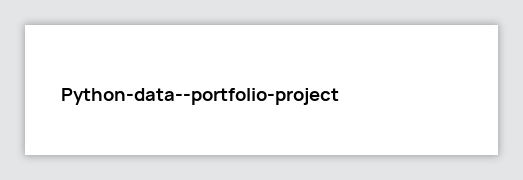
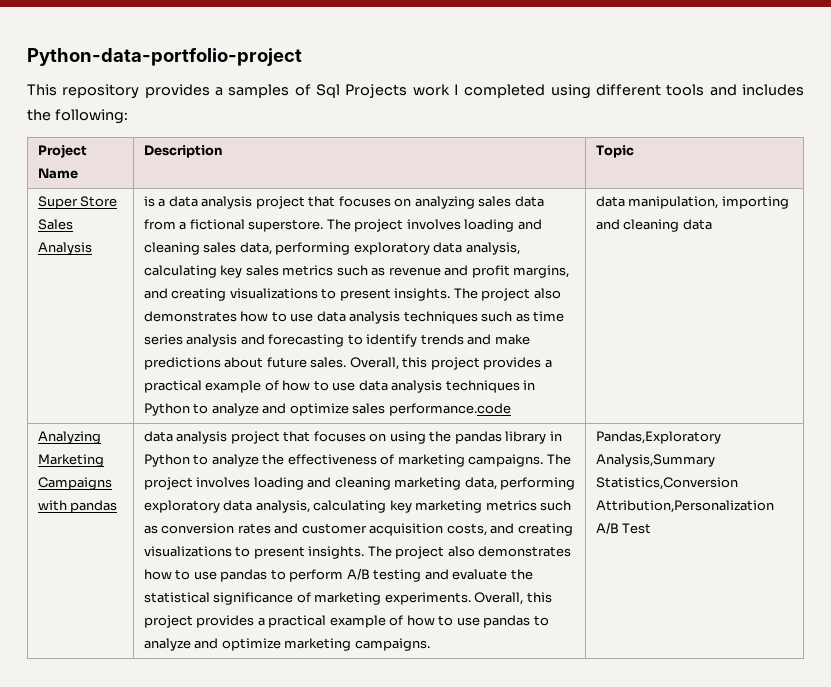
- Python-data--portfolio-project
+ Python-data-portfolio-project
+ This repository provides a samples of Sql Projects work I completed using different tools and includes the following:
+ Project Name | Description | Topic
+ Super Store Sales Analysis | is a data analysis project that focuses on analyzing sales data from a fictional superstore. The project involves loading and cleaning sales data, performing exploratory data analysis, calculating key sales metrics such as revenue and profit margins, and creating visualizations to present insights. The project also demonstrates how to use data analysis techniques such as time series analysis and forecasting to identify trends and make predictions about future sales. Overall, this project provides a practical example of how to use data analysis techniques in Python to analyze and optimize sales performance.code | data manipulation, importing and cleaning data
+ Analyzing Marketing Campaigns with pandas | data analysis project that focuses on using the pandas library in Python to analyze the effectiveness of marketing campaigns. The project involves loading and cleaning marketing data, performing exploratory data analysis, calculating key marketing metrics such as conversion rates and customer acquisition costs, and creating visualizations to present insights. The project also demonstrates how to use pandas to perform A/B testing and evaluate the statistical significance of marketing experiments. Overall, this project provides a practical example of how to use pandas to analyze and optimize marketing campaigns. | Pandas,Exploratory Analysis,Summary Statistics,Conversion Attribution,Personalization A/B Test

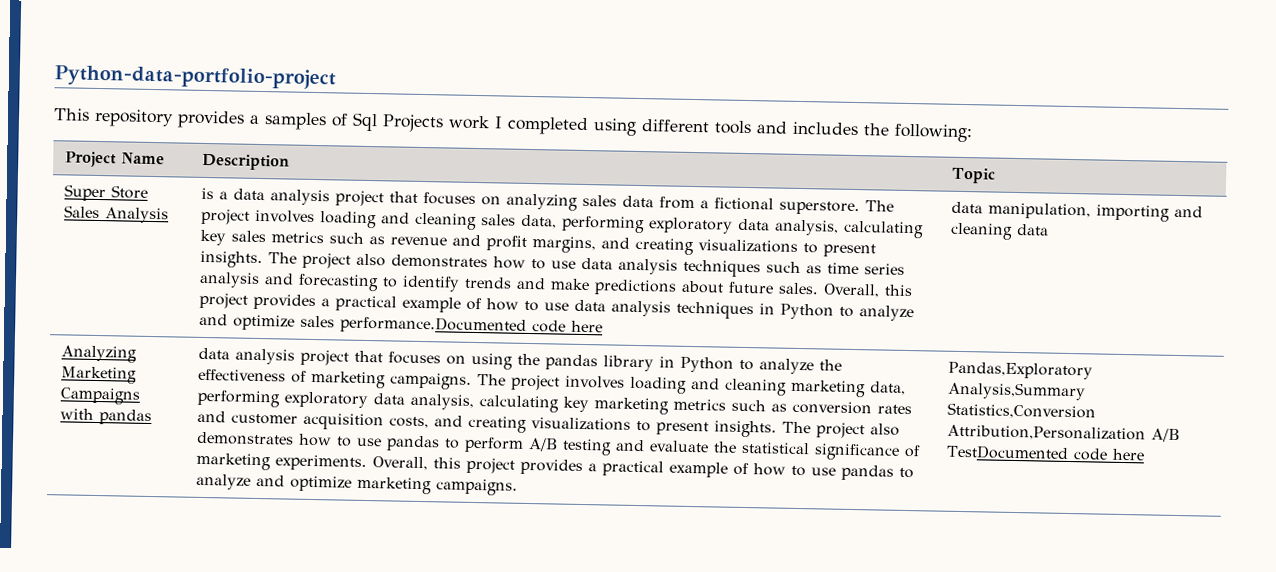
- Overall, this project provides a practical example of how to use data analysis techniques in Python to analyze and optimize sales performance.code
+ Overall, this project provides a practical example of how to use data analysis techniques in Python to analyze and optimize sales performance.Documented code here
- Pandas,Exploratory Analysis,Summary Statistics,Conversion Attribution,Personalization A/B Test
+ Pandas,Exploratory Analysis,Summary Statistics,Conversion Attribution,Personalization A/B TestDocumented code here

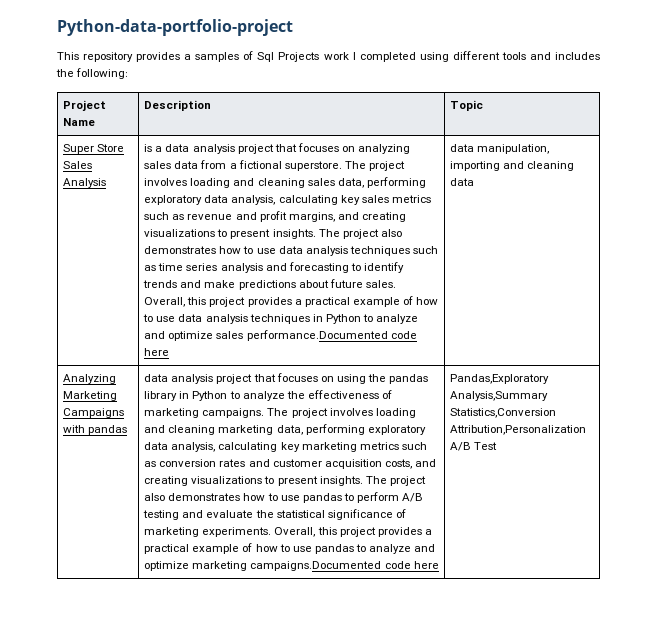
- Overall, this project provides a practical example of how to use pandas to analyze and optimize marketing campaigns.
+ Overall, this project provides a practical example of how to use pandas to analyze and optimize marketing campaigns.Documented code here
- Pandas,Exploratory Analysis,Summary Statistics,Conversion Attribution,Personalization A/B TestDocumented code here
+ Pandas,Exploratory Analysis,Summary Statistics,Conversion Attribution,Personalization A/B Test

